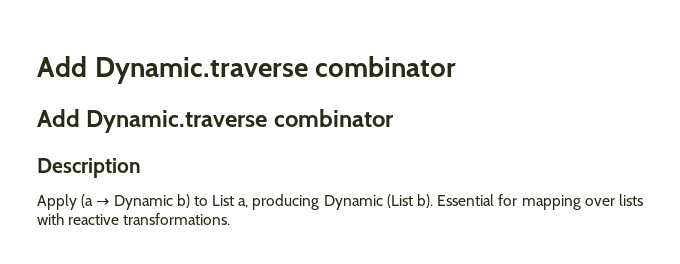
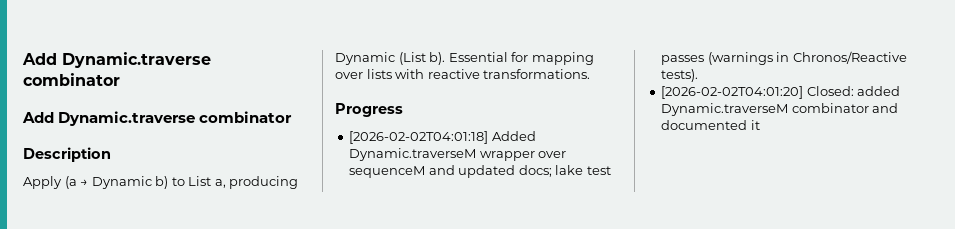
+ Progress
+ [2026-02-02T04:01:18] Added Dynamic.traverseM wrapper over sequenceM and updated docs; lake test passes (warnings in Chronos/Reactive tests).
+ [2026-02-02T04:01:20] Closed: added Dynamic.traverseM combinator and documented it

